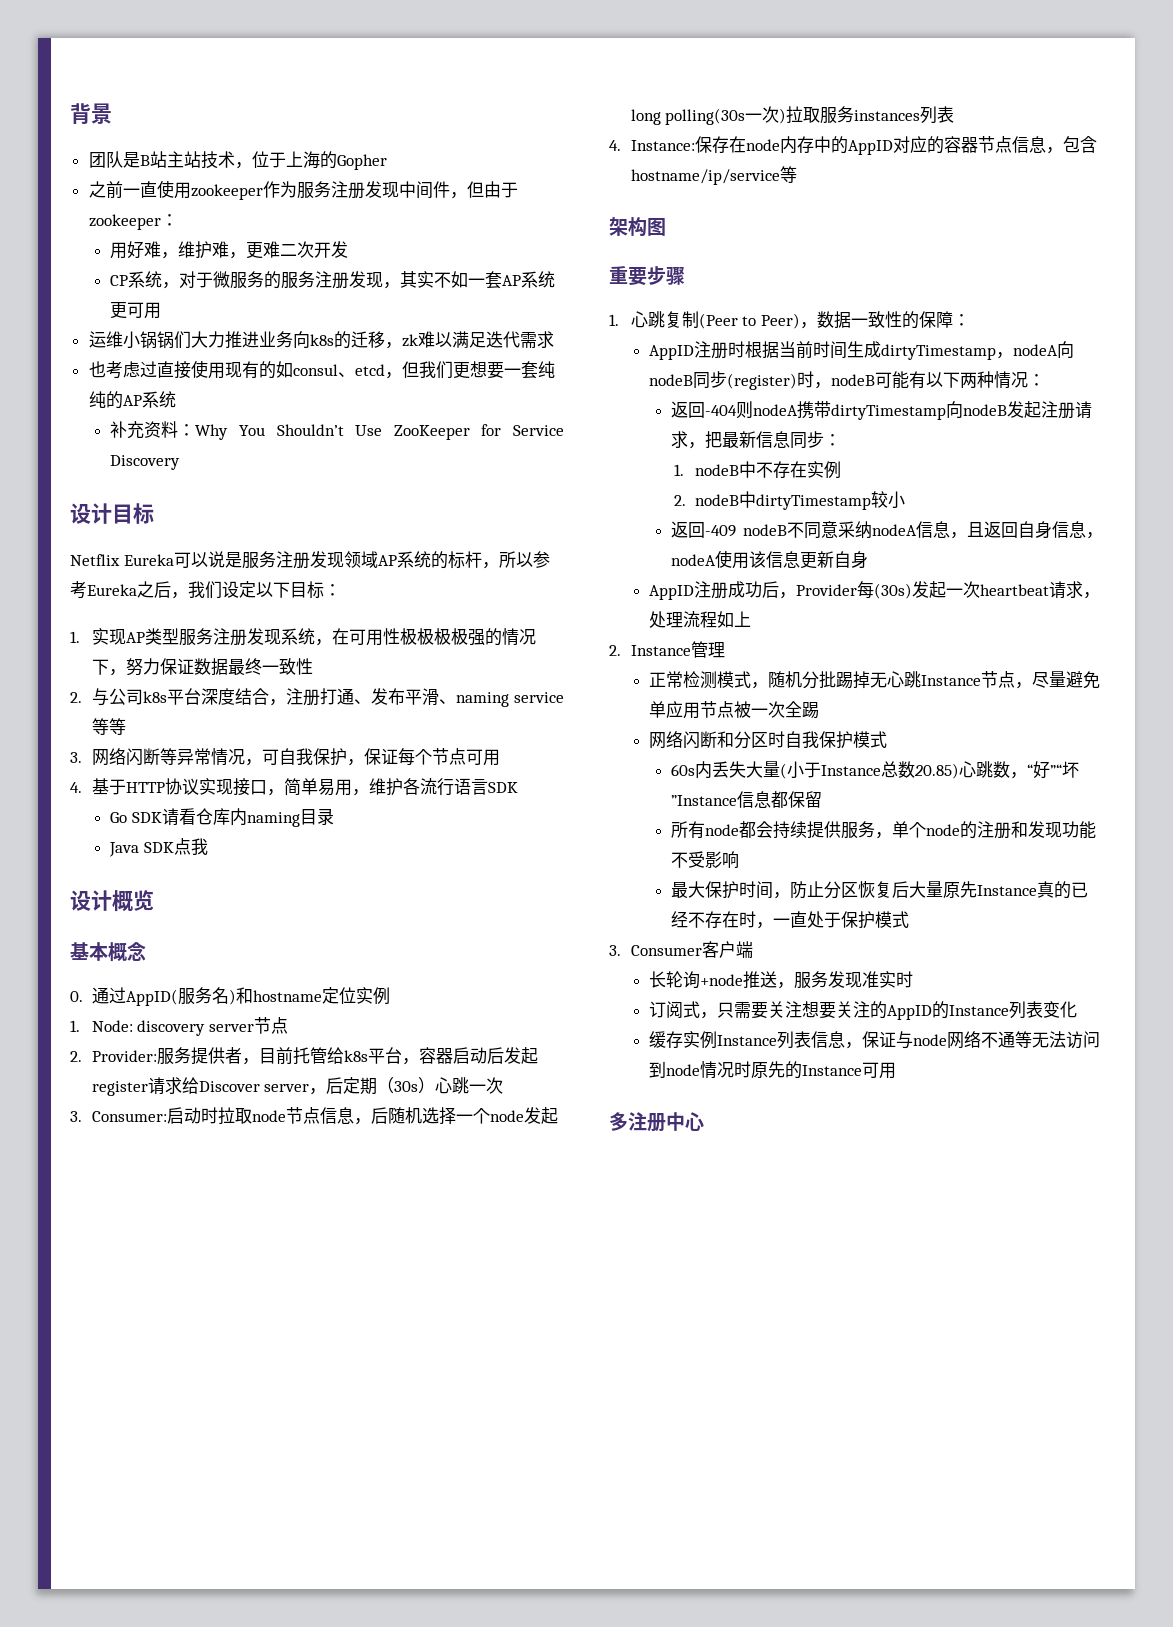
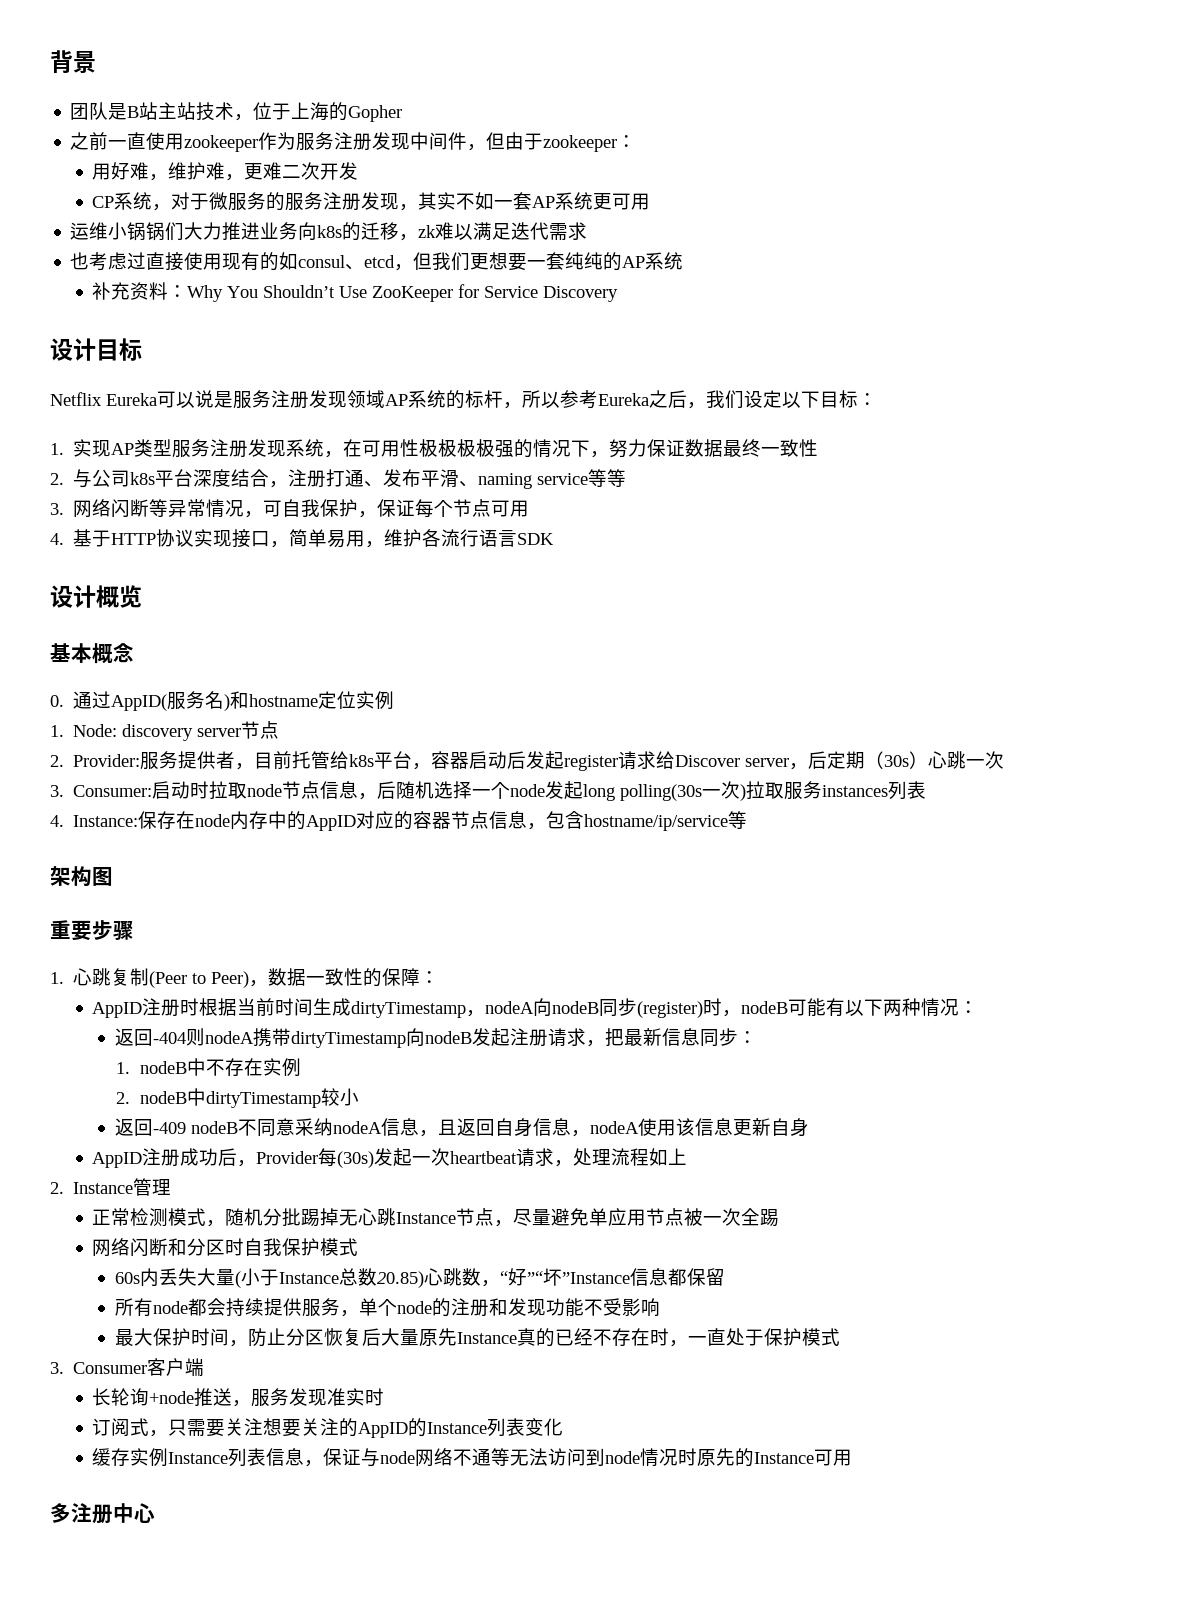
- Go SDK请看仓库内naming目录
- Java SDK点我

